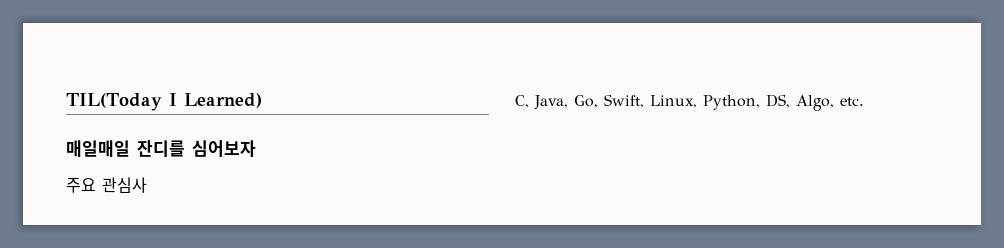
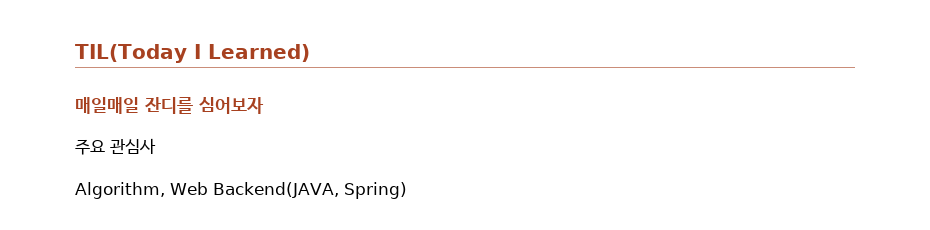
- C, Java, Go, Swift, Linux, Python, DS, Algo, etc.
+ Algorithm, Web Backend(JAVA, Spring)

